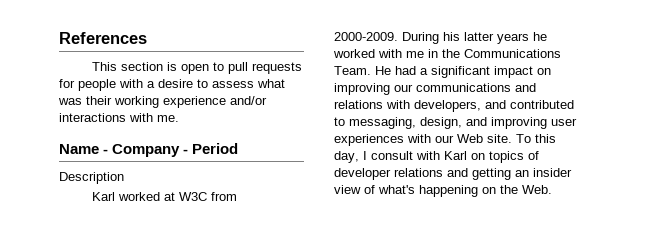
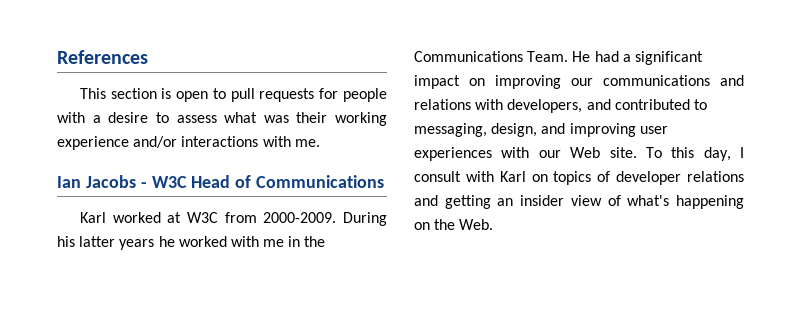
- Name - Company - Period
- Description
+ Ian Jacobs - W3C Head of Communications

